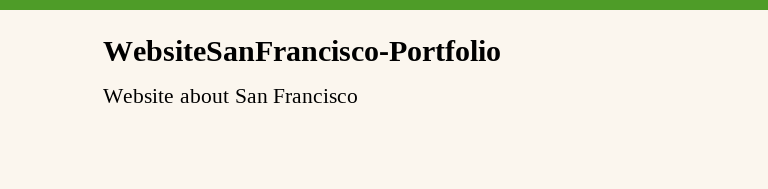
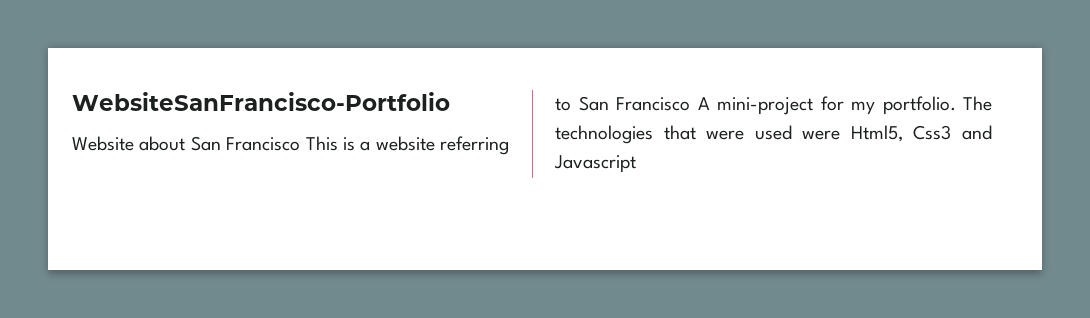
- Website about San Francisco
+ Website about San Francisco This is a website referring to San Francisco A mini-project for my portfolio. The technologies that were used were Html5, Css3 and Javascript

